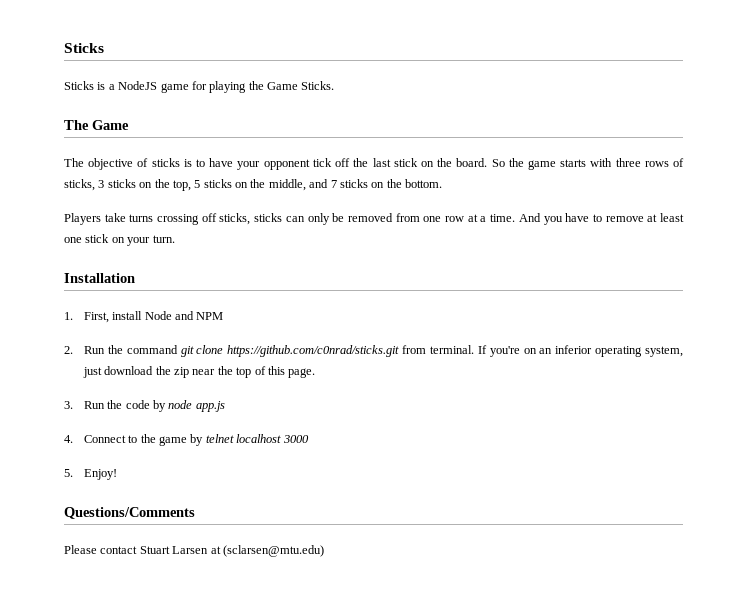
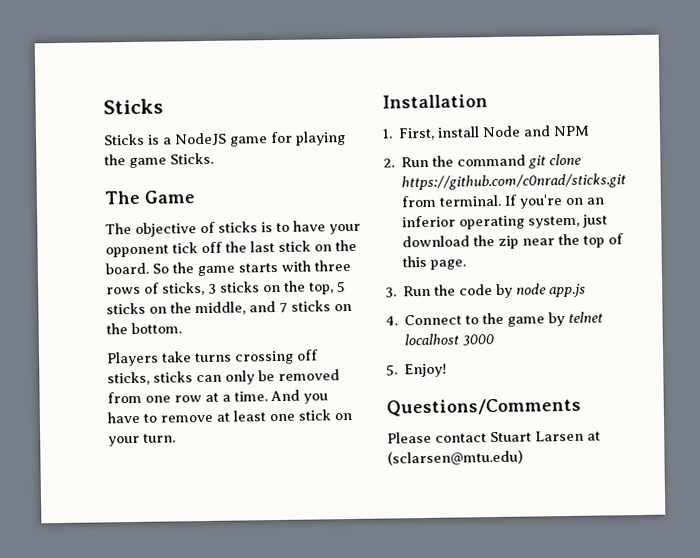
- Sticks is a NodeJS game for playing the Game Sticks.
+ Sticks is a NodeJS game for playing the game Sticks.

